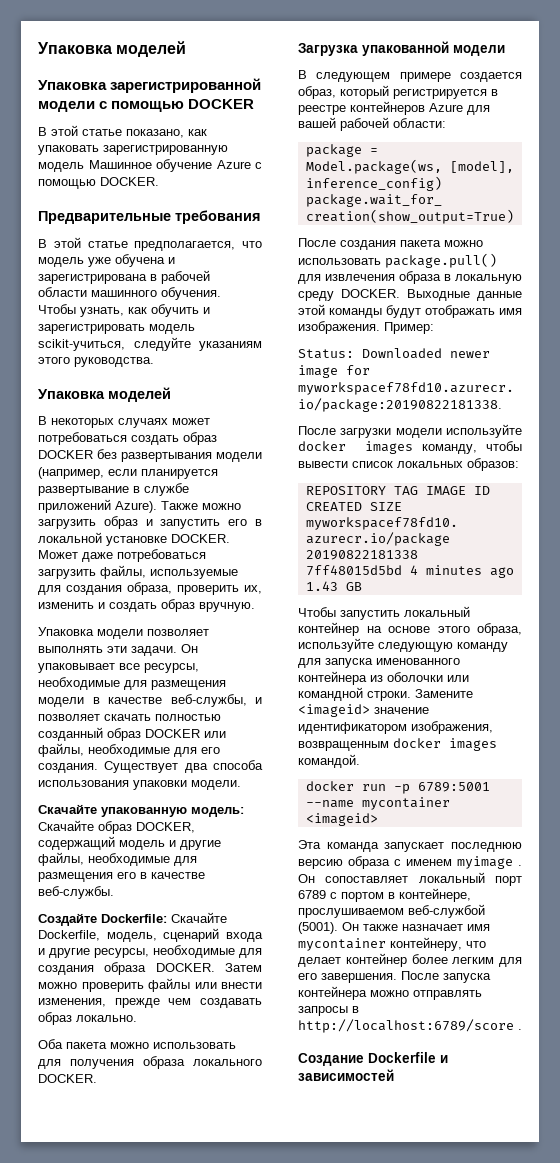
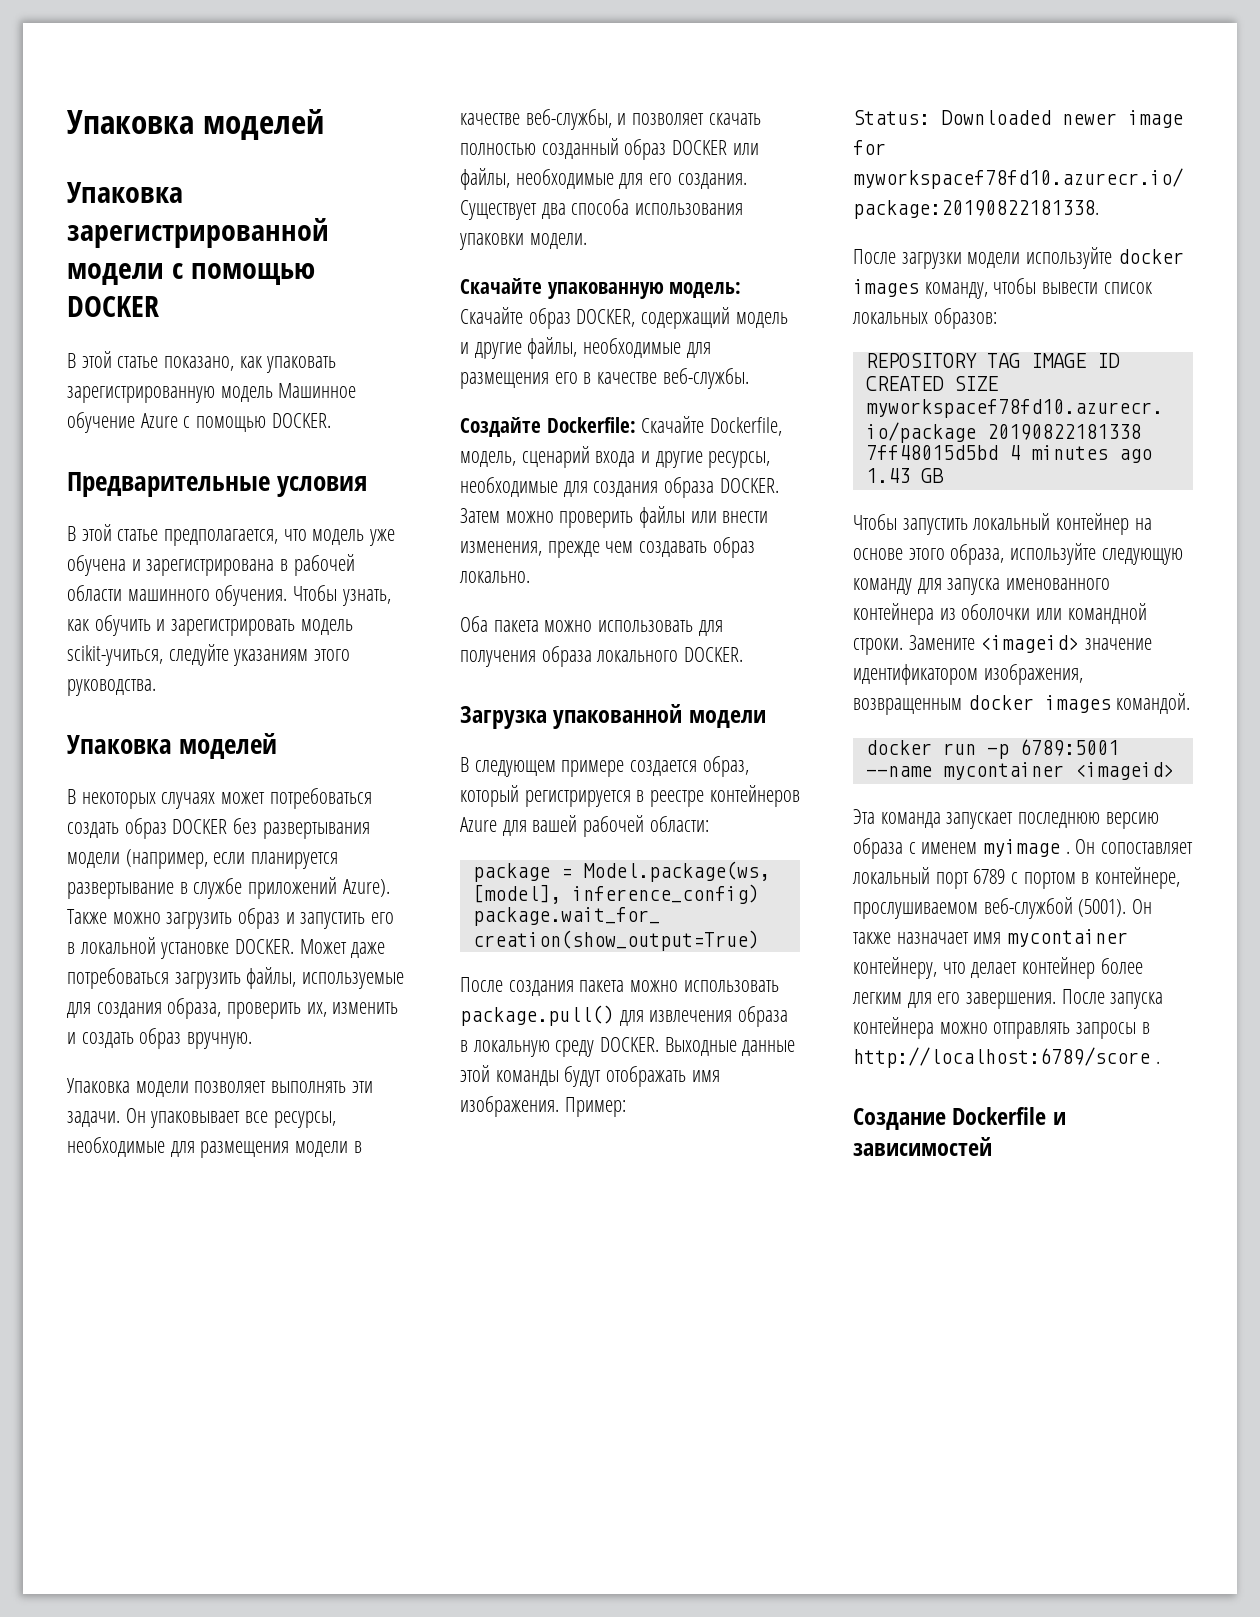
- Предварительные требования
+ Предварительные условия

